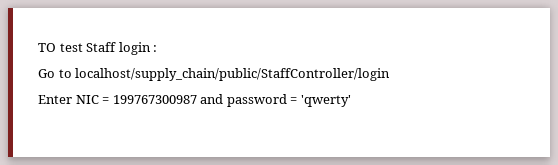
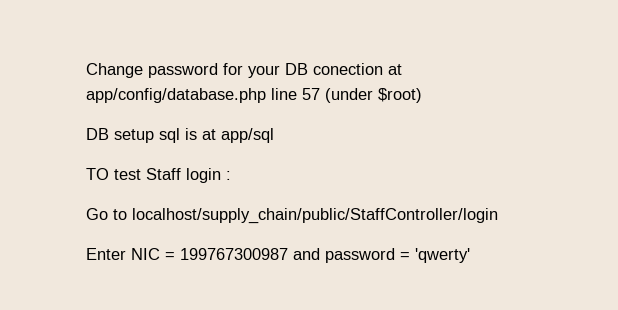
+ Change password for your DB conection at app/config/database.php line 57 (under $root)
+ DB setup sql is at app/sql

